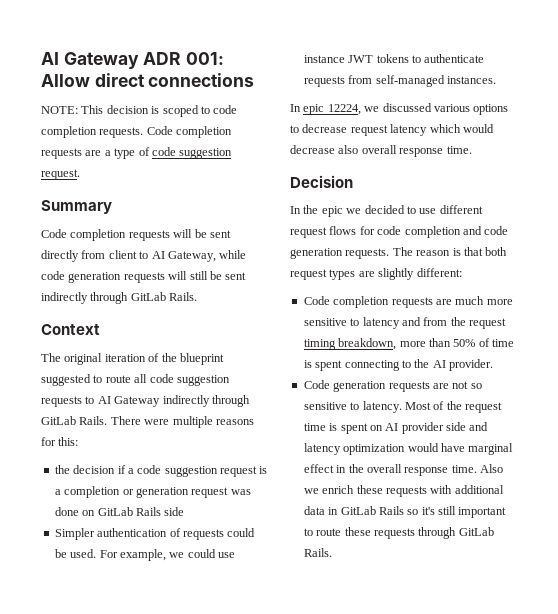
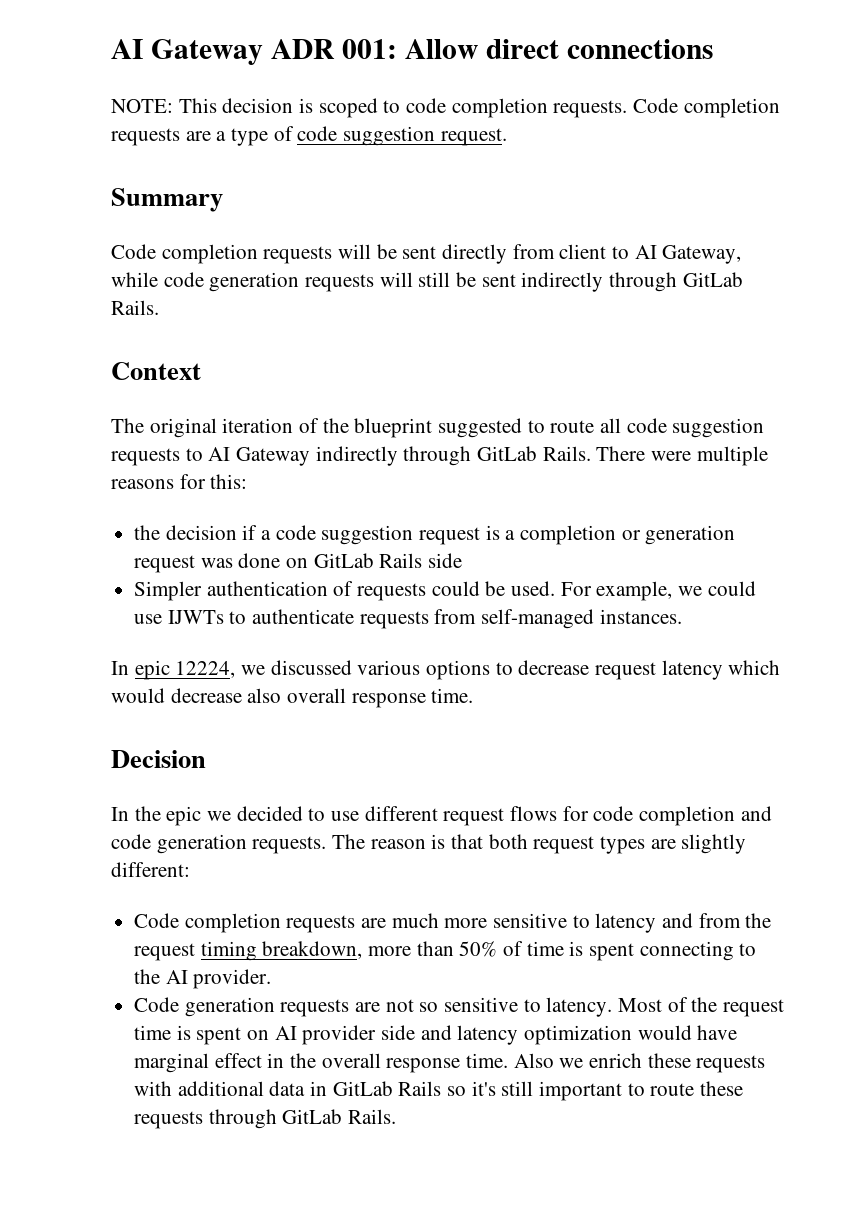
- For example, we could use instance JWT tokens to authenticate requests from self-managed instances.
+ For example, we could use IJWTs to authenticate requests from self-managed instances.

